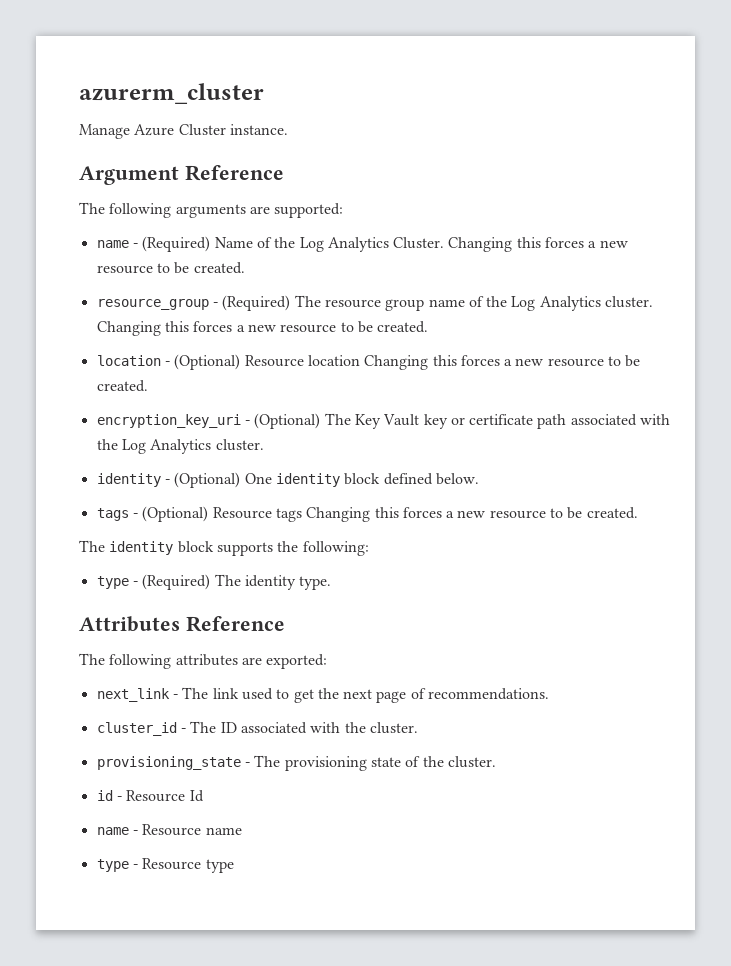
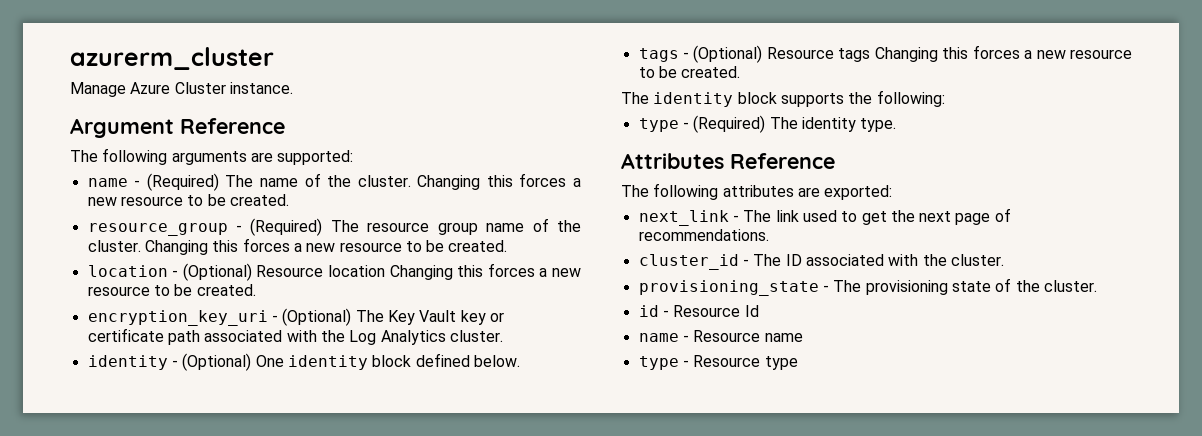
- name - (Required) Name of the Log Analytics Cluster.
+ name - (Required) The name of the cluster.
- resource_group - (Required) The resource group name of the Log Analytics cluster.
+ resource_group - (Required) The resource group name of the cluster.

